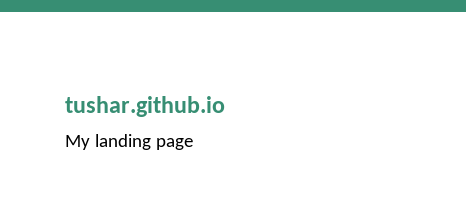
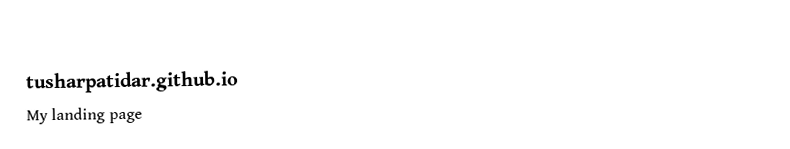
- tushar.github.io
+ tusharpatidar.github.io

